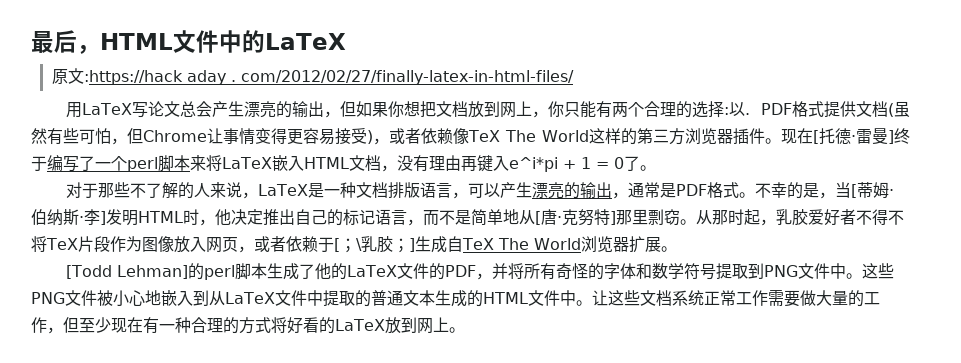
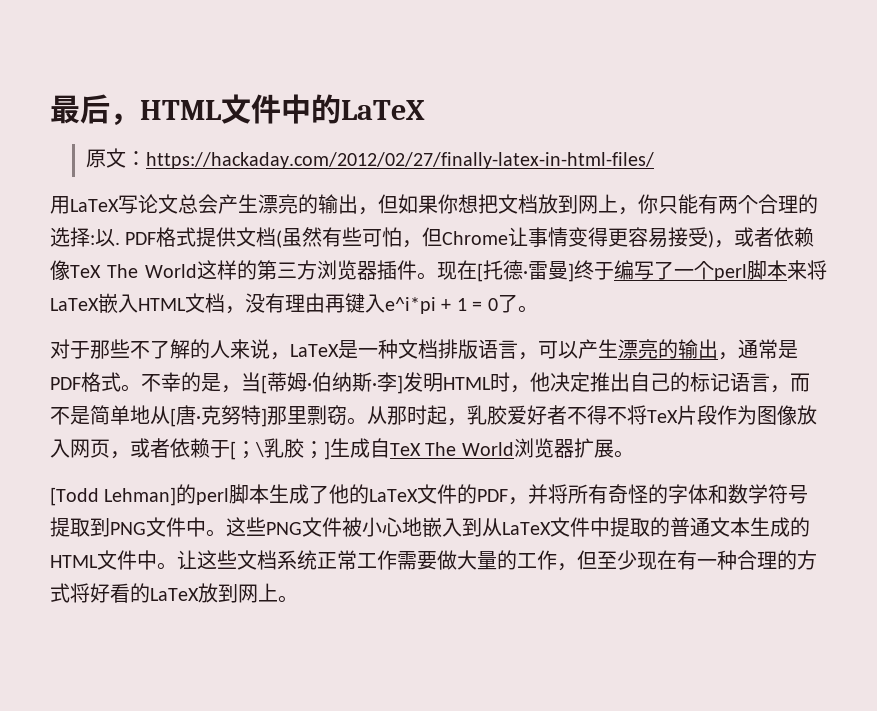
- 原文:https://hack aday . com/2012/02/27/finally-latex-in-html-files/
+ 原文：https://hackaday.com/2012/02/27/finally-latex-in-html-files/

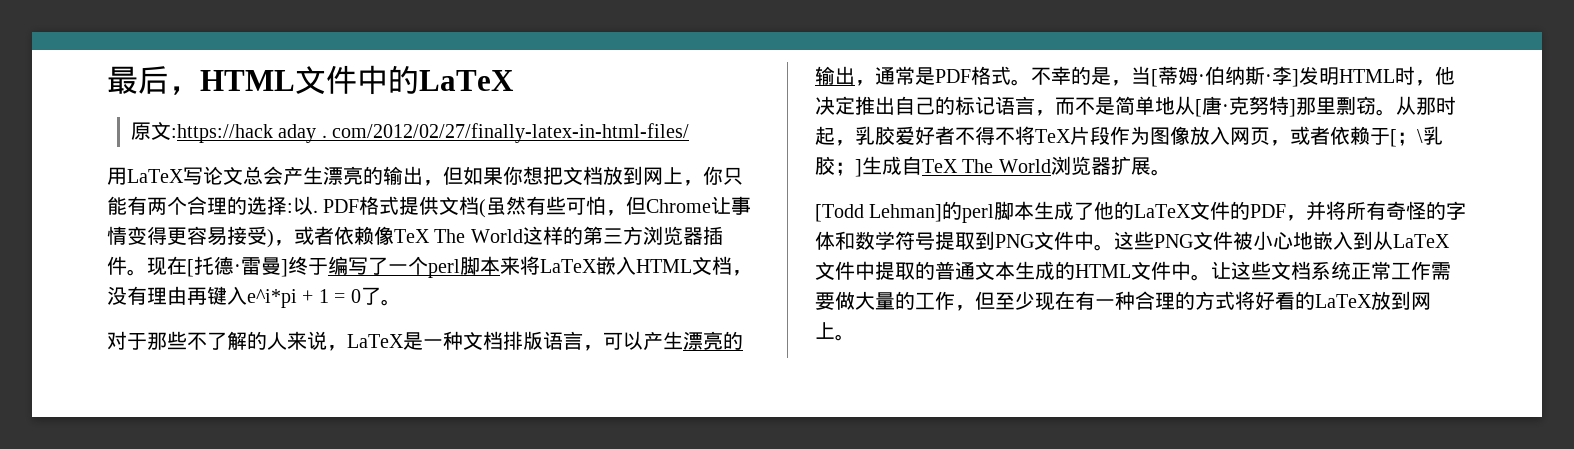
- 原文：https://hackaday.com/2012/02/27/finally-latex-in-html-files/
+ 原文:https://hack aday . com/2012/02/27/finally-latex-in-html-files/

